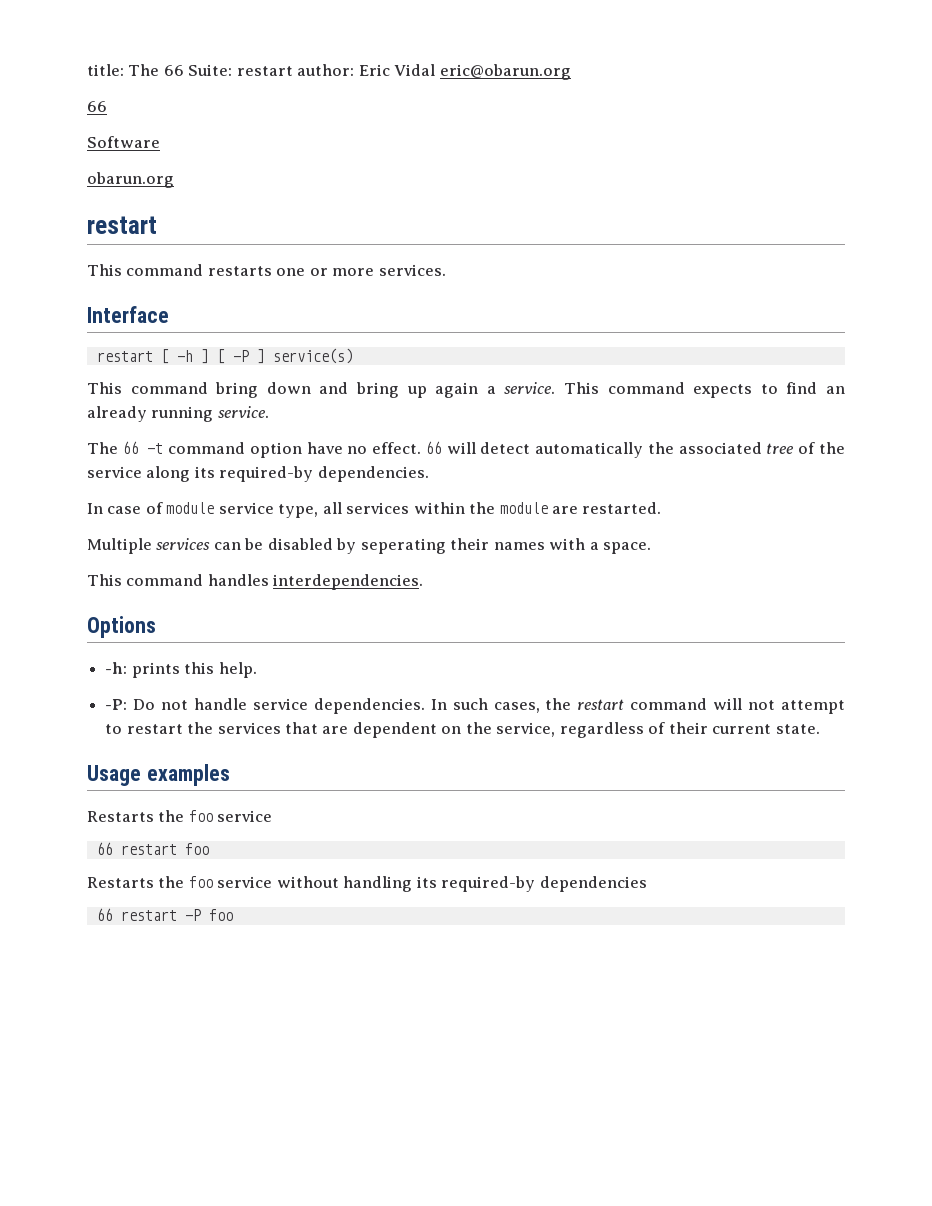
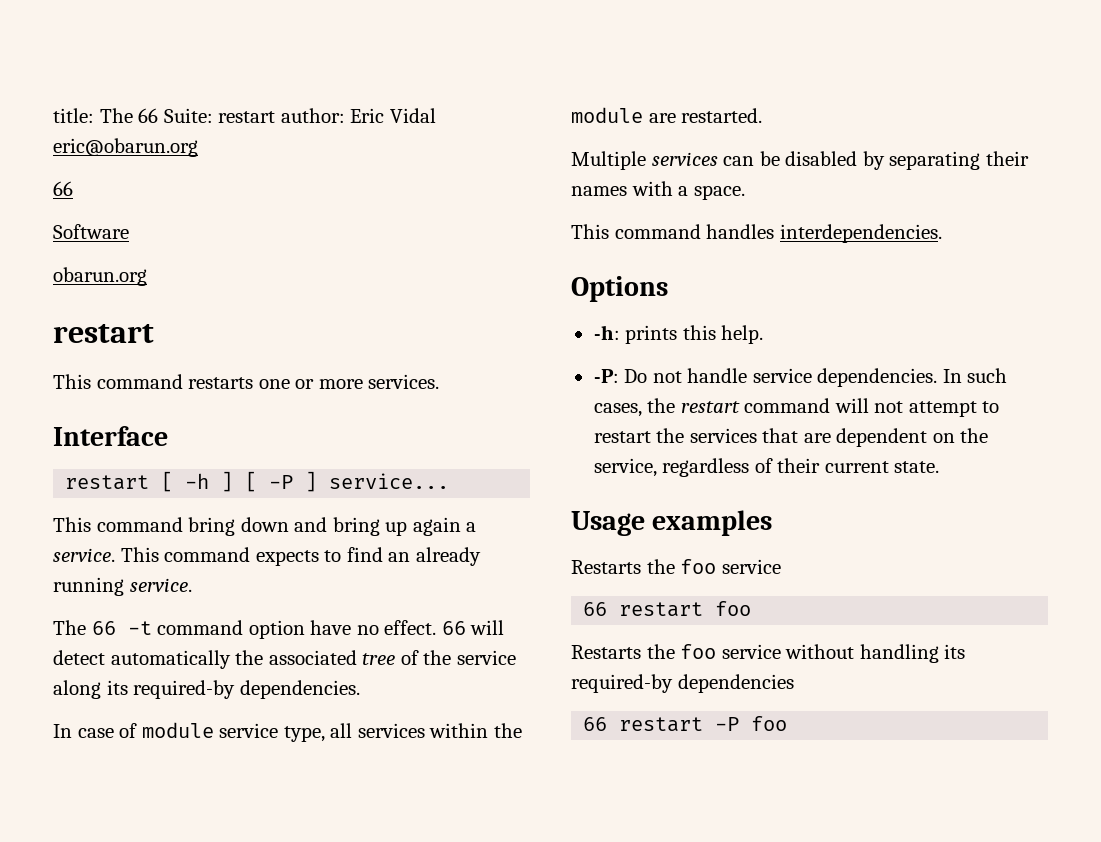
- restart [ -h ] [ -P ] service(s)
+ restart [ -h ] [ -P ] service...
- Multiple services can be disabled by seperating their names with a space.
+ Multiple services can be disabled by separating their names with a space.

